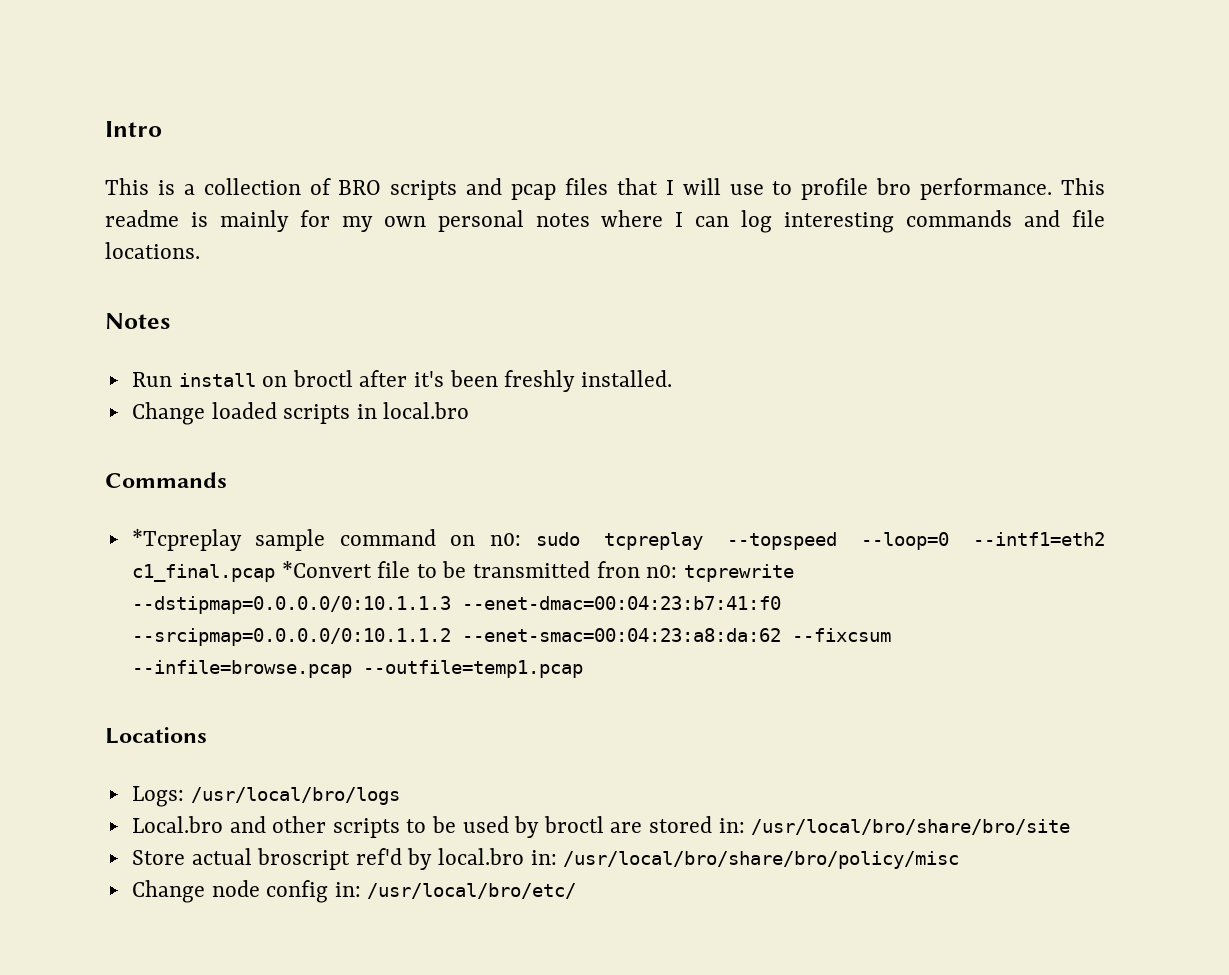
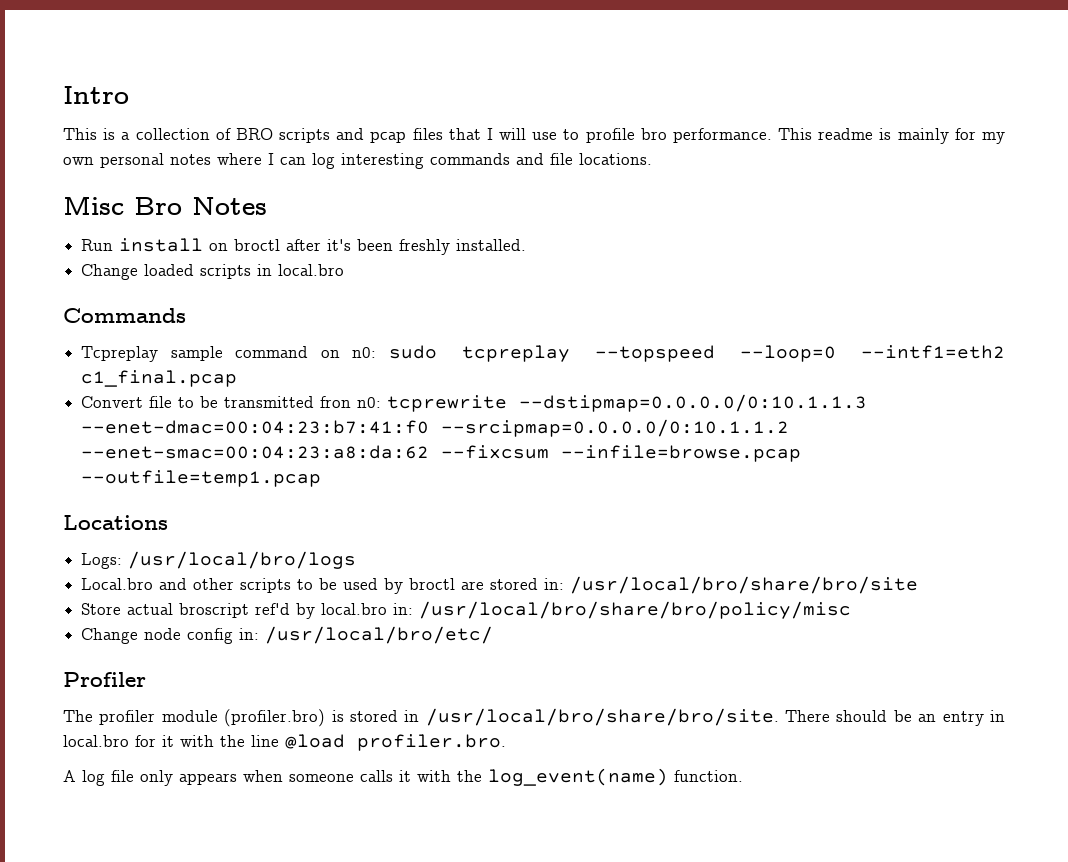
- Notes
+ Misc Bro Notes
- *Tcpreplay sample command on n0: sudo tcpreplay --topspeed --loop=0 --intf1=eth2 c1_final.pcap *Convert file to be transmitted fron n0: tcprewrite --dstipmap=0.0.0.0/0:10.1.1.3 --enet-dmac=00:04:23:b7:41:f0 --srcipmap=0.0.0.0/0:10.1.1.2 --enet-smac=00:04:23:a8:da:62 --fixcsum --infile=browse.pcap --outfile=temp1.pcap
+ Tcpreplay sample command on n0: sudo tcpreplay --topspeed --loop=0 --intf1=eth2 c1_final.pcap
+ Convert file to be transmitted fron n0: tcprewrite --dstipmap=0.0.0.0/0:10.1.1.3 --enet-dmac=00:04:23:b7:41:f0 --srcipmap=0.0.0.0/0:10.1.1.2 --enet-smac=00:04:23:a8:da:62 --fixcsum --infile=browse.pcap --outfile=temp1.pcap
+ Profiler
+ The profiler module (profiler.bro) is stored in /usr/local/bro/share/bro/site. There should be an entry in local.bro for it with the line @load profiler.bro.
+ A log file only appears when someone calls it with the log_event(name) function.

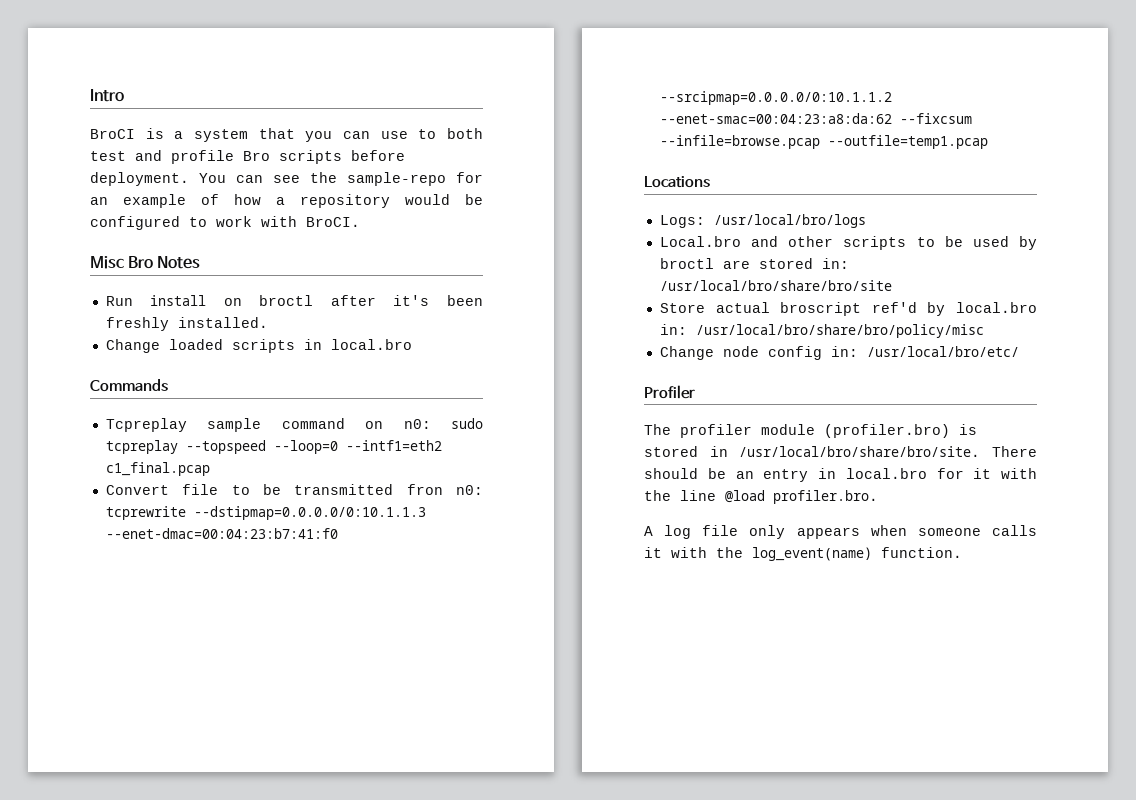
- This is a collection of BRO scripts and pcap files that I will use to profile bro performance. This readme is mainly for my own personal notes where I can log interesting commands and file locations.
+ BroCI is a system that you can use to both test and profile Bro scripts before deployment. You can see the sample-repo for an example of how a repository would be configured to work with BroCI.

